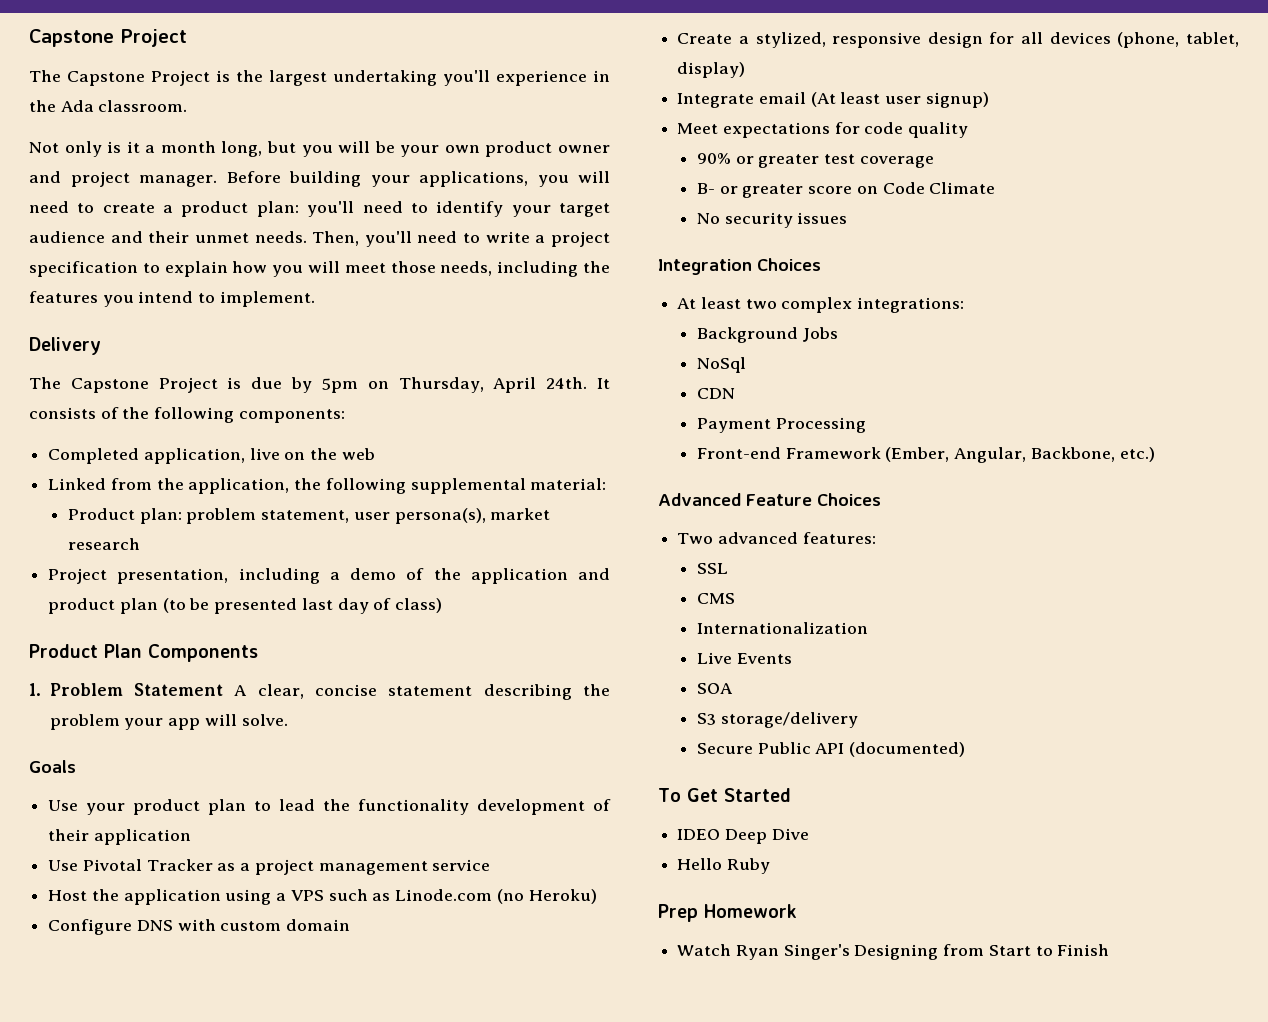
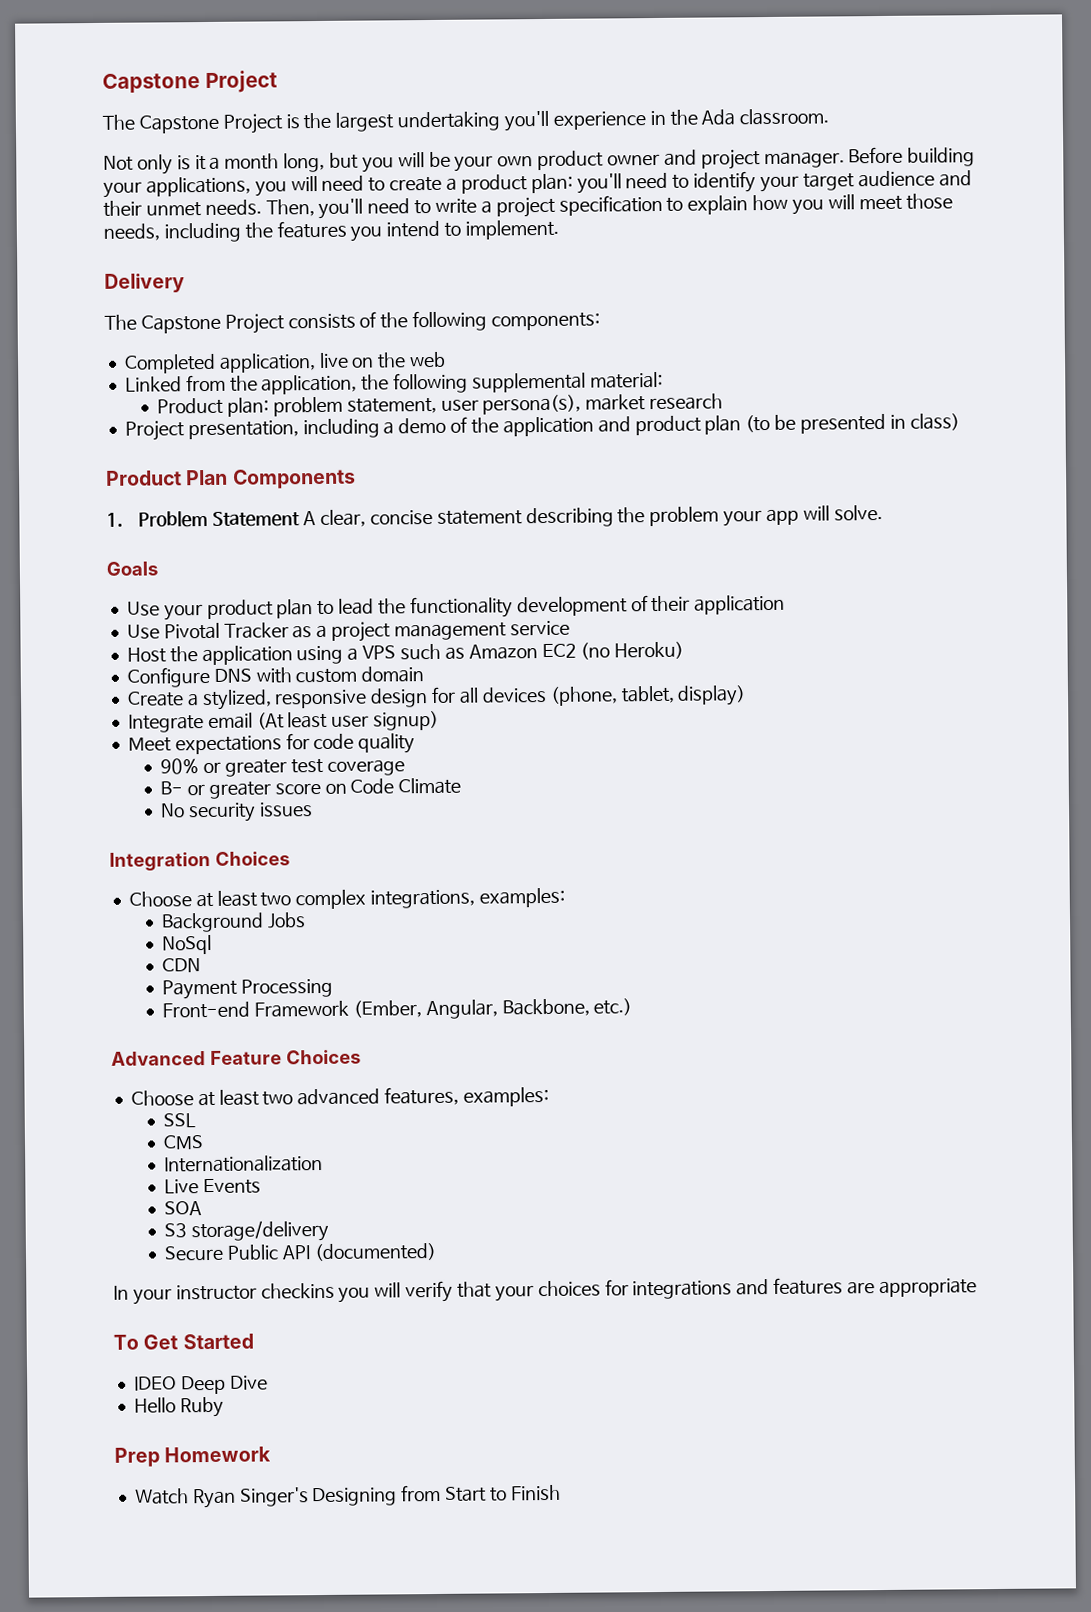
- The Capstone Project is due by 5pm on Thursday, April 24th. It consists of the following components:
+ The Capstone Project consists of the following components:
- Project presentation, including a demo of the application and product plan (to be presented last day of class)
+ Project presentation, including a demo of the application and product plan (to be presented in class)
- Host the application using a VPS such as Linode.com (no Heroku)
+ Host the application using a VPS such as Amazon EC2 (no Heroku)
- At least two complex integrations:
+ Choose at least two complex integrations, examples:
- Two advanced features:
+ Choose at least two advanced features, examples:
+ In your instructor checkins you will verify that your choices for integrations and features are appropriate

